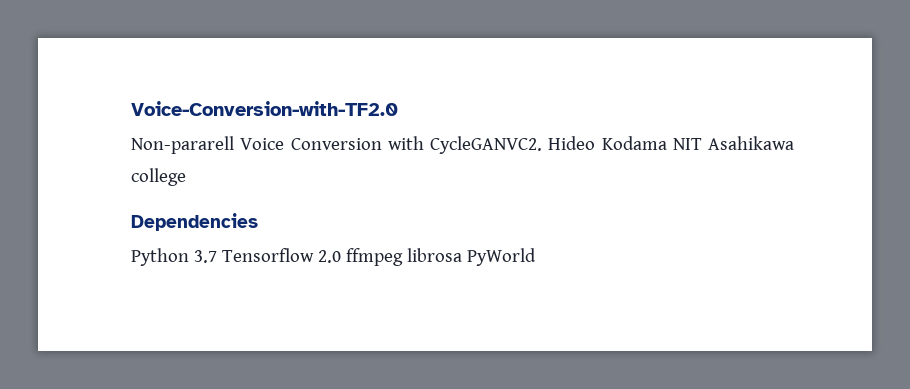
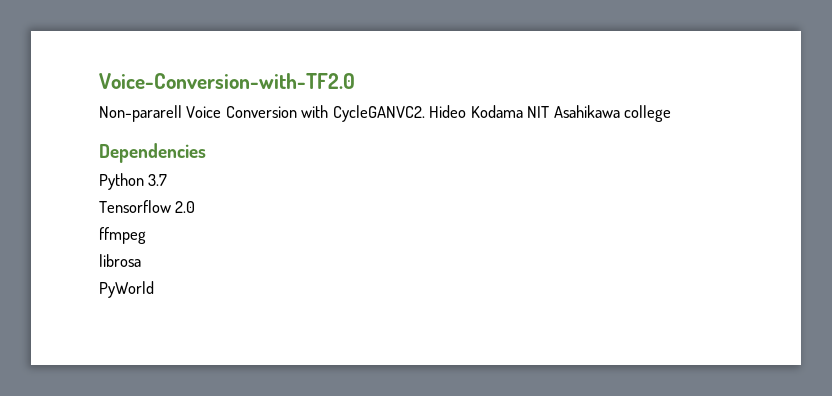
- Python 3.7 Tensorflow 2.0 ffmpeg librosa PyWorld
+ Python 3.7
+ Tensorflow 2.0
+ ffmpeg
+ librosa
+ PyWorld

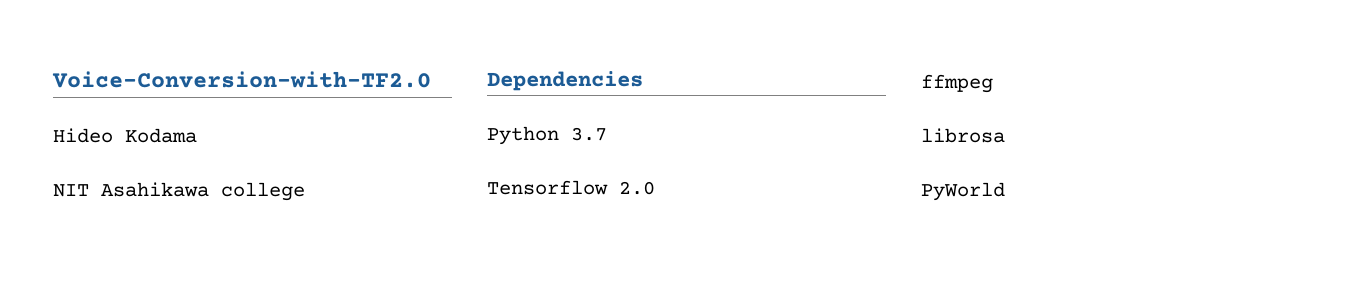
- Non-pararell Voice Conversion with CycleGANVC2. Hideo Kodama NIT Asahikawa college
+ Hideo Kodama
+ NIT Asahikawa college

